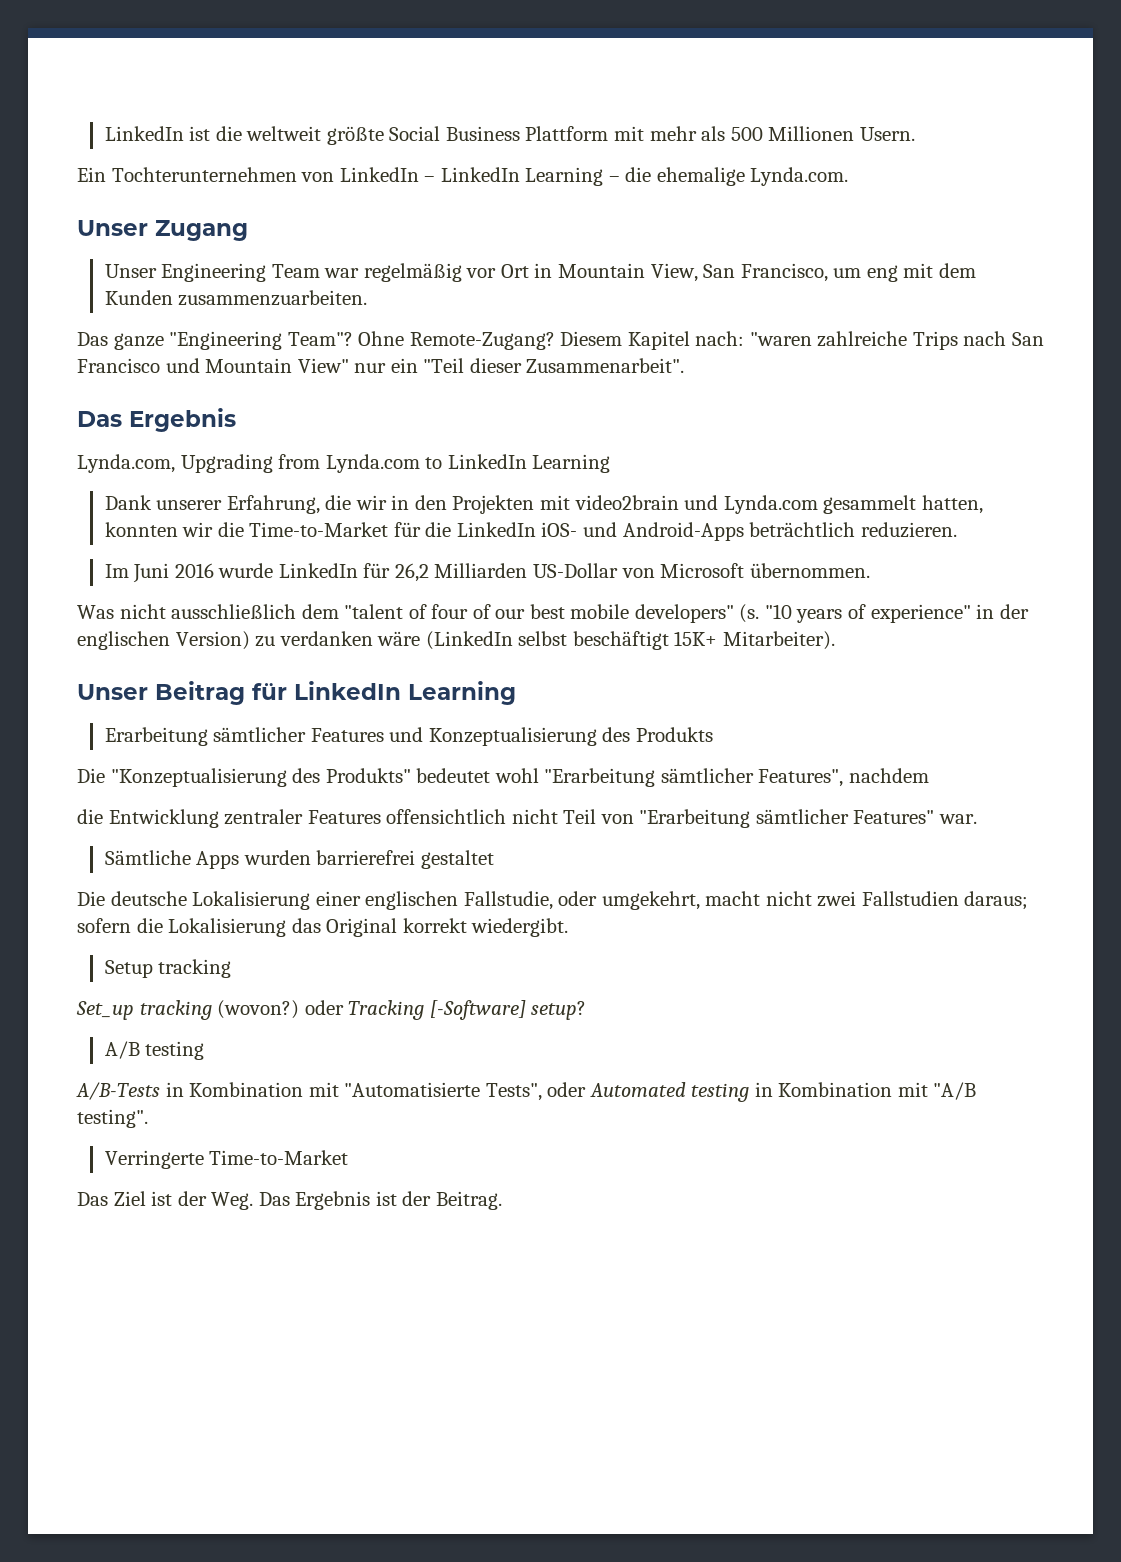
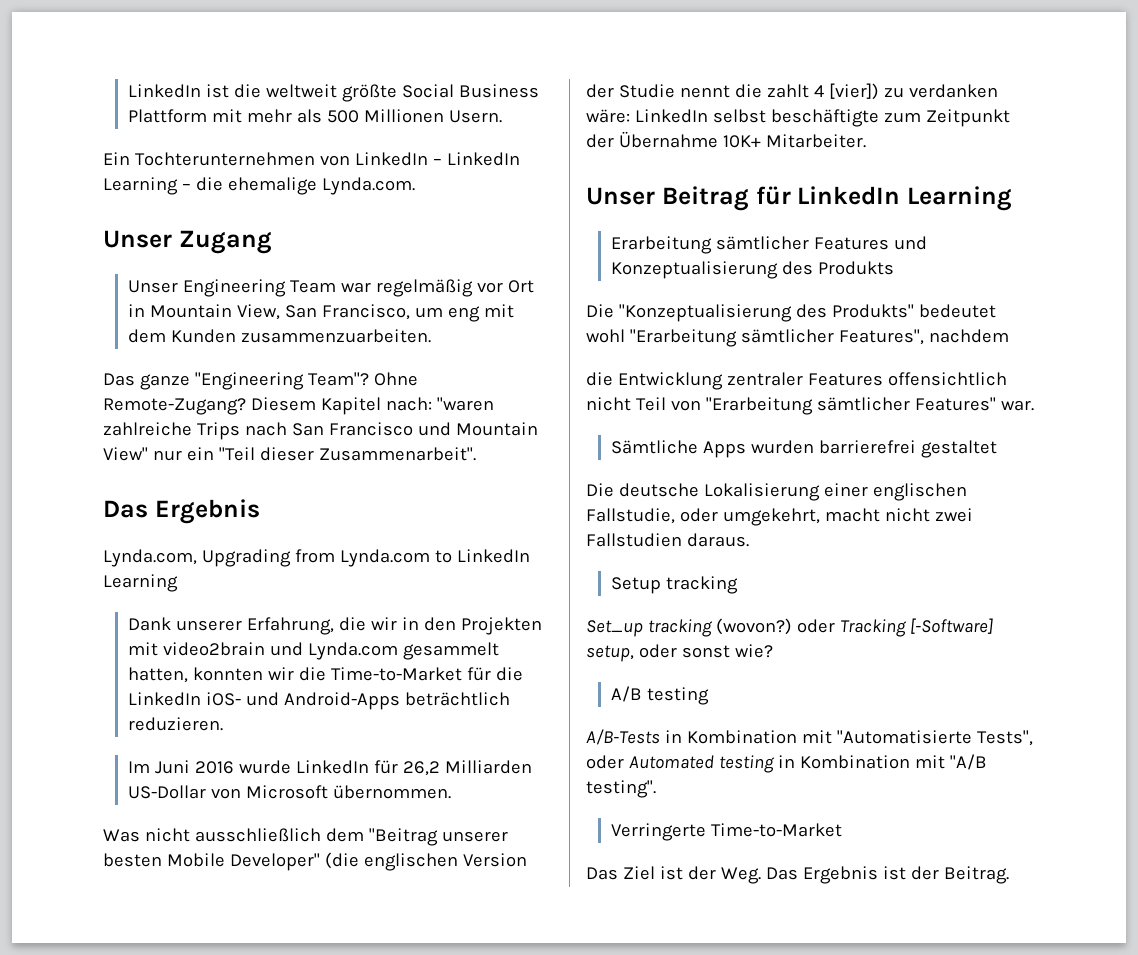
- Was nicht ausschließlich dem "talent of four of our best mobile developers" (s. "10 years of experience" in der englischen Version) zu verdanken wäre (LinkedIn selbst beschäftigt 15K+ Mitarbeiter).
+ Was nicht ausschließlich dem "Beitrag unserer besten Mobile Developer" (die englischen Version der Studie nennt die zahlt 4 [vier]) zu verdanken wäre: LinkedIn selbst beschäftigte zum Zeitpunkt der Übernahme 10K+ Mitarbeiter.
- Die deutsche Lokalisierung einer englischen Fallstudie, oder umgekehrt, macht nicht zwei Fallstudien daraus; sofern die Lokalisierung das Original korrekt wiedergibt.
+ Die deutsche Lokalisierung einer englischen Fallstudie, oder umgekehrt, macht nicht zwei Fallstudien daraus.
- Set_up tracking (wovon?) oder Tracking [-Software] setup?
+ Set_up tracking (wovon?) oder Tracking [-Software] setup, oder sonst wie?

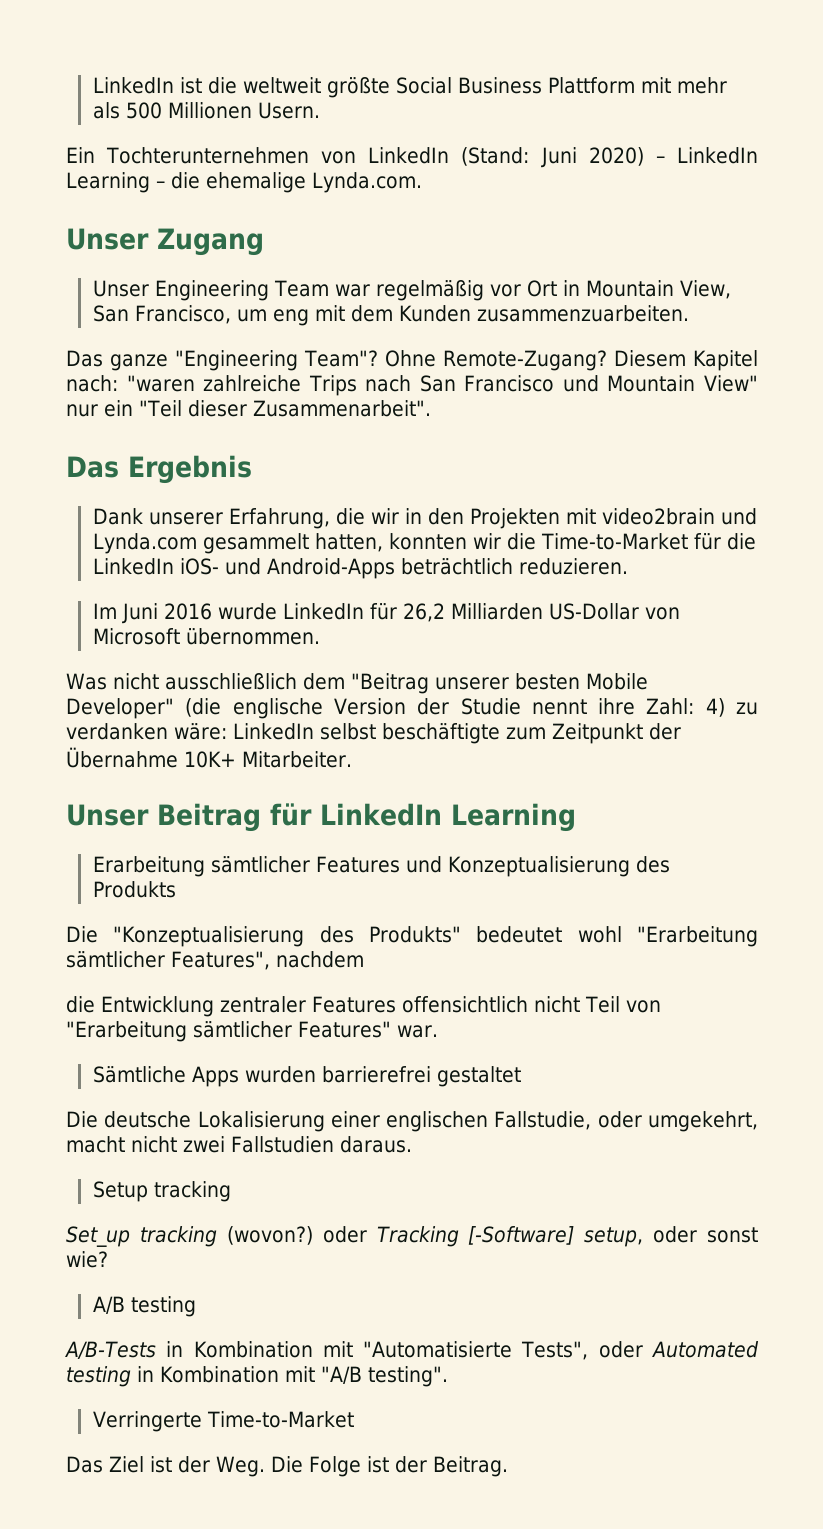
- Ein Tochterunternehmen von LinkedIn – LinkedIn Learning – die ehemalige Lynda.com.
+ Ein Tochterunternehmen von LinkedIn (Stand: Juni 2020) – LinkedIn Learning – die ehemalige Lynda.com.
- Lynda.com, Upgrading from Lynda.com to LinkedIn Learning
- Was nicht ausschließlich dem "Beitrag unserer besten Mobile Developer" (die englischen Version der Studie nennt die zahlt 4 [vier]) zu verdanken wäre: LinkedIn selbst beschäftigte zum Zeitpunkt der Übernahme 10K+ Mitarbeiter.
+ Was nicht ausschließlich dem "Beitrag unserer besten Mobile Developer" (die englische Version der Studie nennt ihre Zahl: 4) zu verdanken wäre: LinkedIn selbst beschäftigte zum Zeitpunkt der Übernahme 10K+ Mitarbeiter.
- Das Ziel ist der Weg. Das Ergebnis ist der Beitrag.
+ Das Ziel ist der Weg. Die Folge ist der Beitrag.

